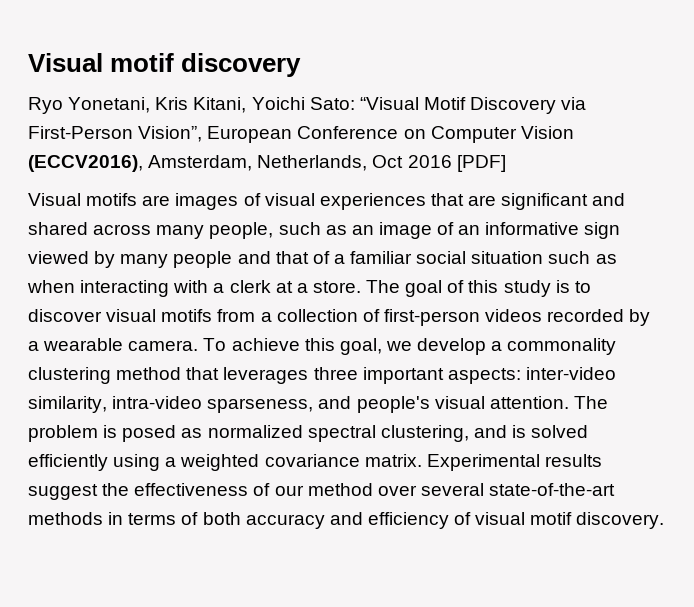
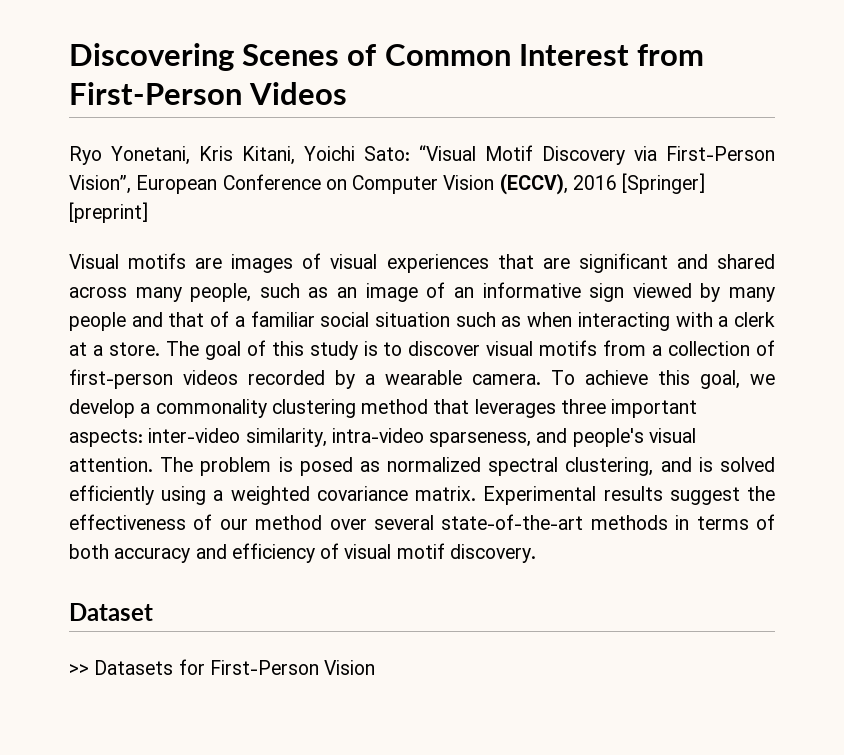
- Visual motif discovery
+ Discovering Scenes of Common Interest from First-Person Videos
- Ryo Yonetani, Kris Kitani, Yoichi Sato: “Visual Motif Discovery via First-Person Vision”, European Conference on Computer Vision (ECCV2016), Amsterdam, Netherlands, Oct 2016 [PDF]
+ Ryo Yonetani, Kris Kitani, Yoichi Sato: “Visual Motif Discovery via First-Person Vision”, European Conference on Computer Vision (ECCV), 2016 [Springer] [preprint]
+ Dataset
+ >> Datasets for First-Person Vision

